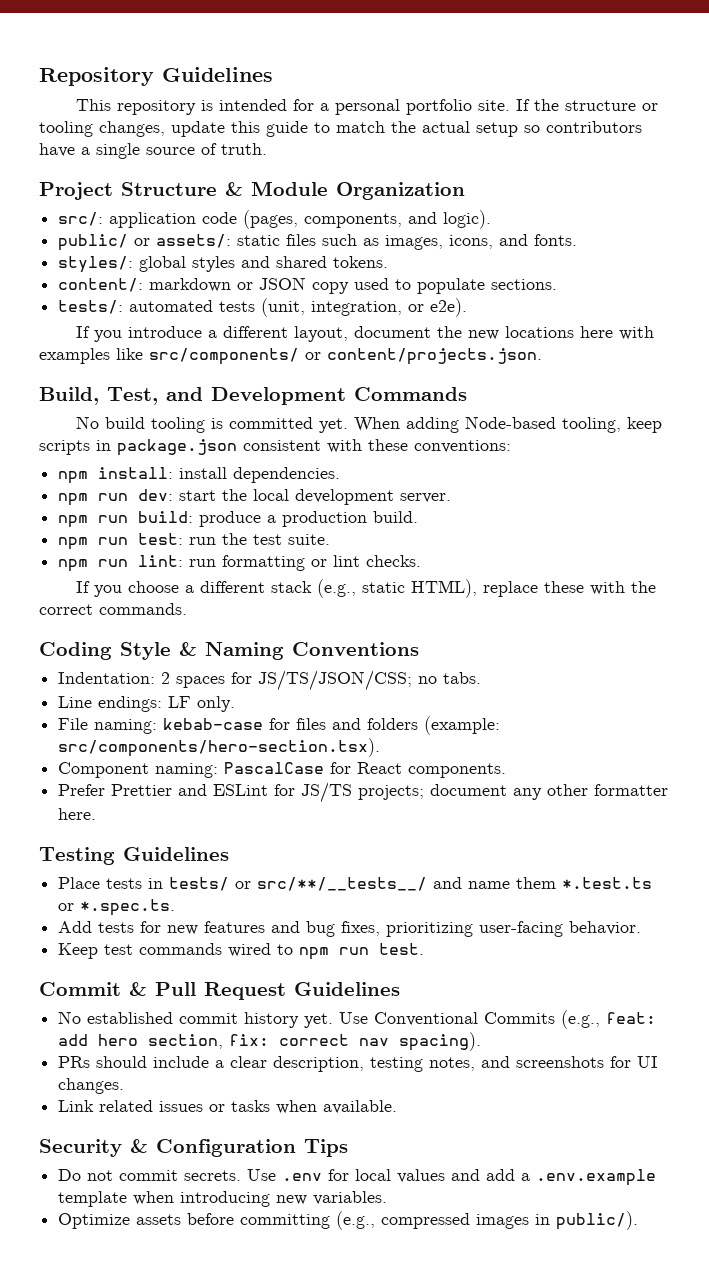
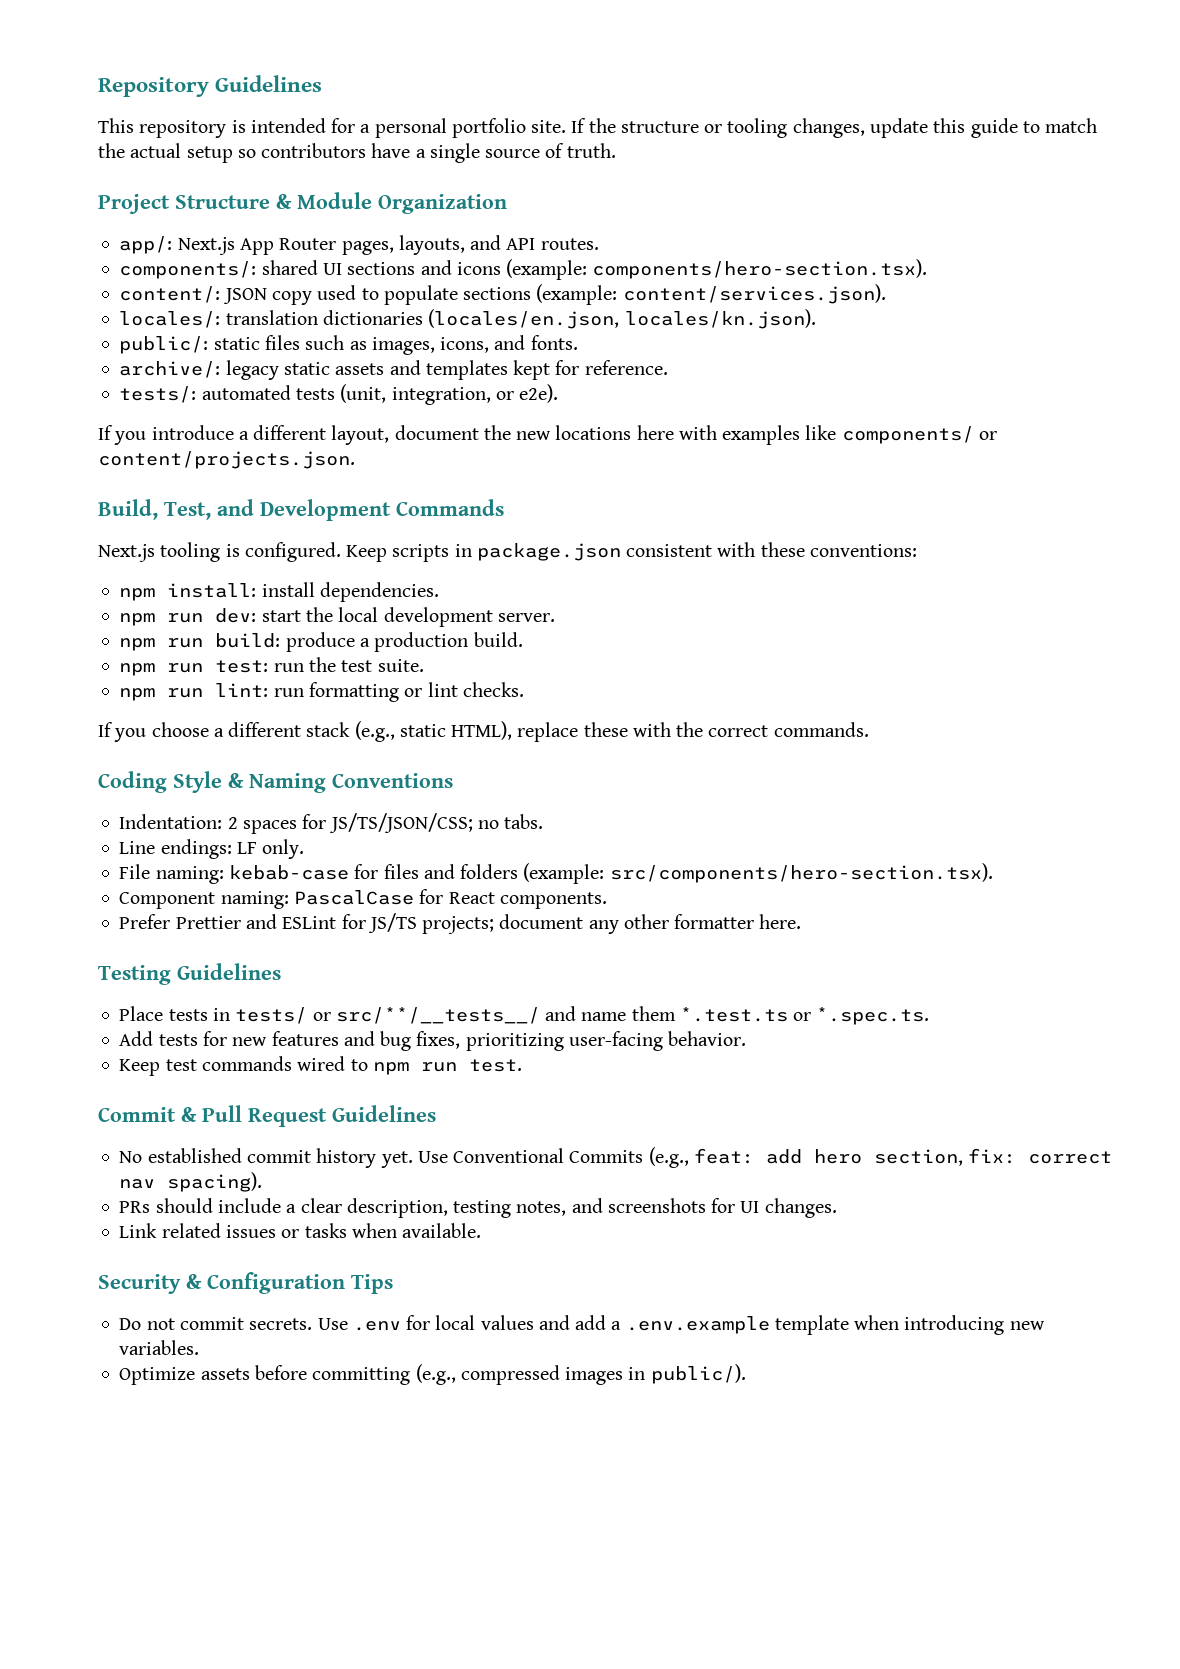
- src/: application code (pages, components, and logic).
- public/ or assets/: static files such as images, icons, and fonts.
+ app/: Next.js App Router pages, layouts, and API routes.
+ components/: shared UI sections and icons (example: components/hero-section.tsx).
+ content/: JSON copy used to populate sections (example: content/services.json).
+ locales/: translation dictionaries (locales/en.json, locales/kn.json).
+ public/: static files such as images, icons, and fonts.
- styles/: global styles and shared tokens.
- content/: markdown or JSON copy used to populate sections.
+ archive/: legacy static assets and templates kept for reference.
- If you introduce a different layout, document the new locations here with examples like src/components/ or content/projects.json.
+ If you introduce a different layout, document the new locations here with examples like components/ or content/projects.json.
- No build tooling is committed yet. When adding Node-based tooling, keep scripts in package.json consistent with these conventions:
+ Next.js tooling is configured. Keep scripts in package.json consistent with these conventions:

